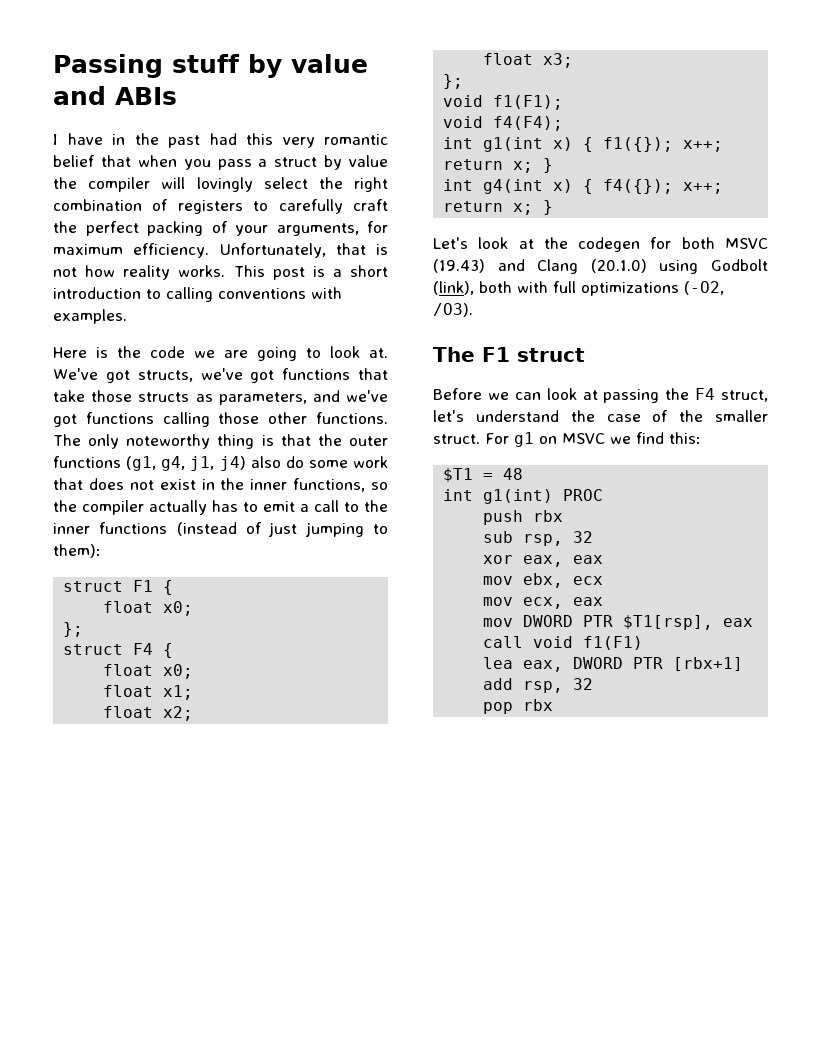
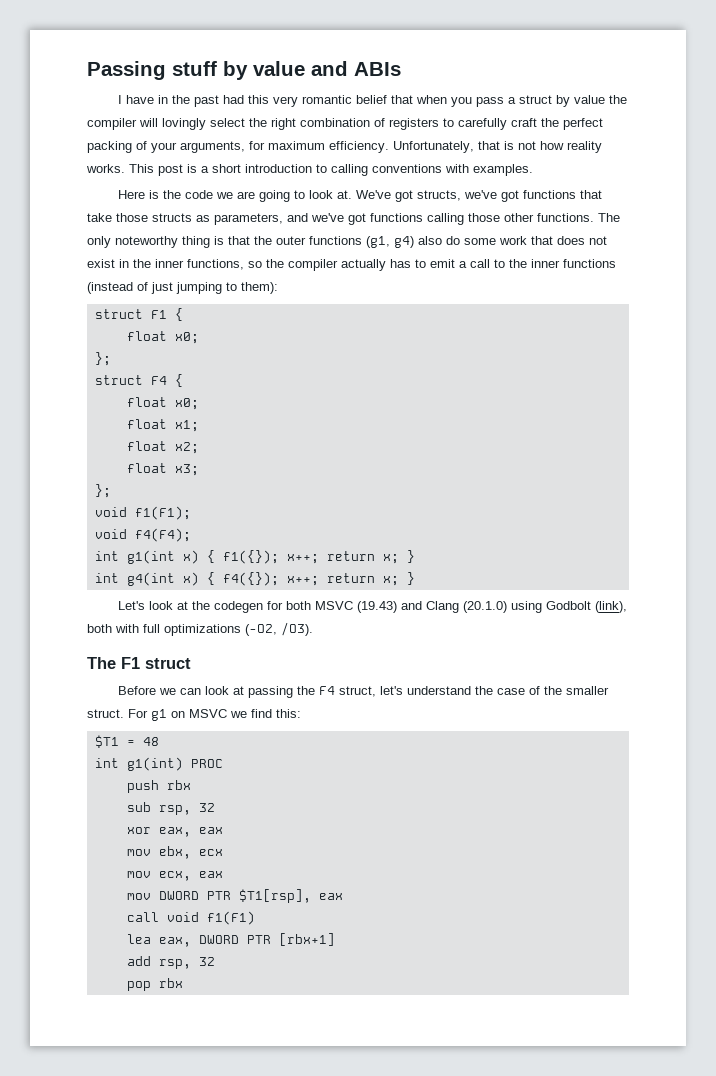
- The only noteworthy thing is that the outer functions (g1, g4, j1, j4) also do some work that does not exist in the inner functions, so the compiler actually has to emit a call to the inner functions (instead of just jumping to them):
+ The only noteworthy thing is that the outer functions (g1, g4) also do some work that does not exist in the inner functions, so the compiler actually has to emit a call to the inner functions (instead of just jumping to them):

